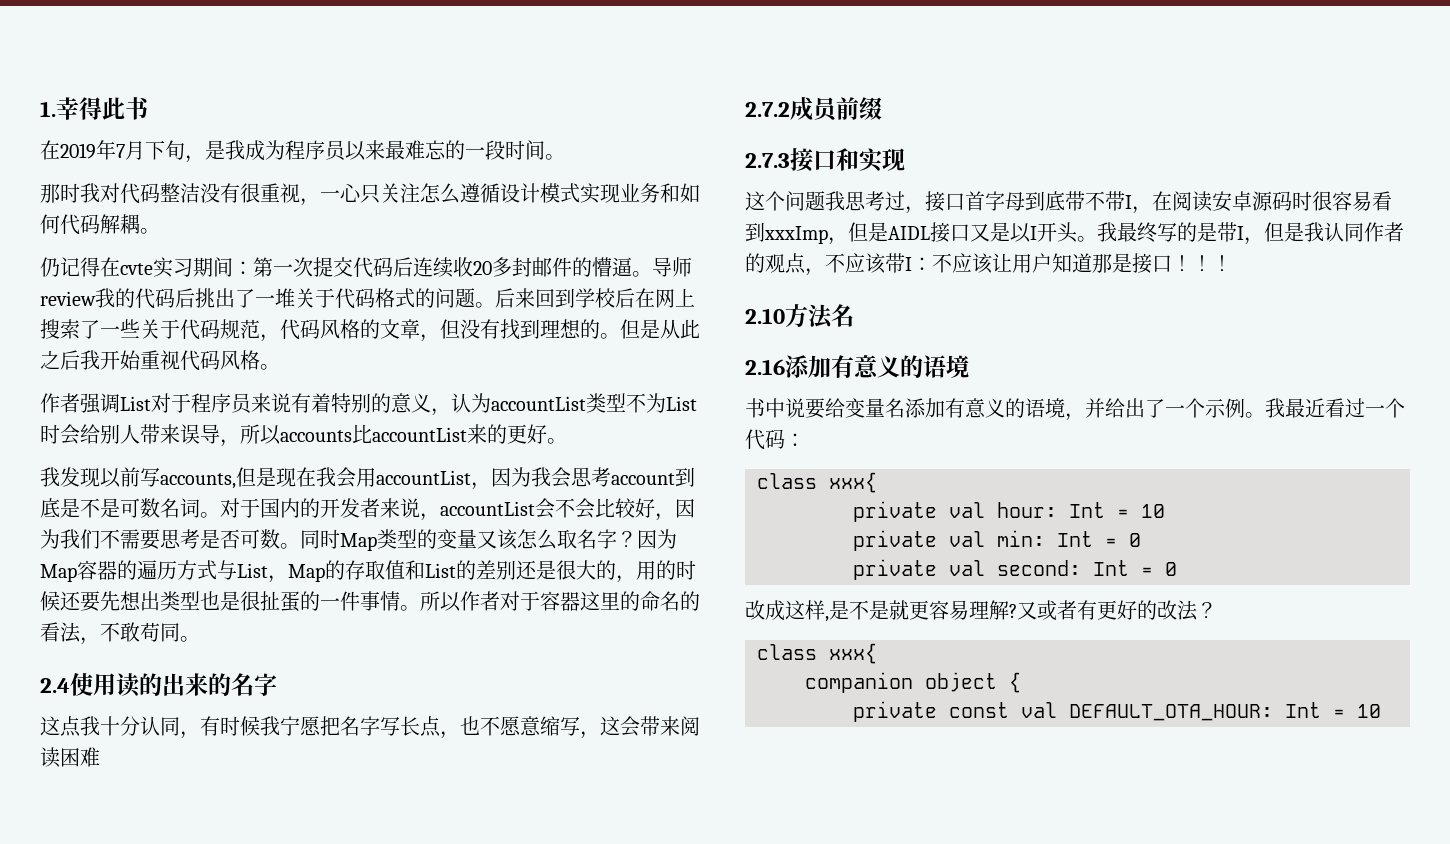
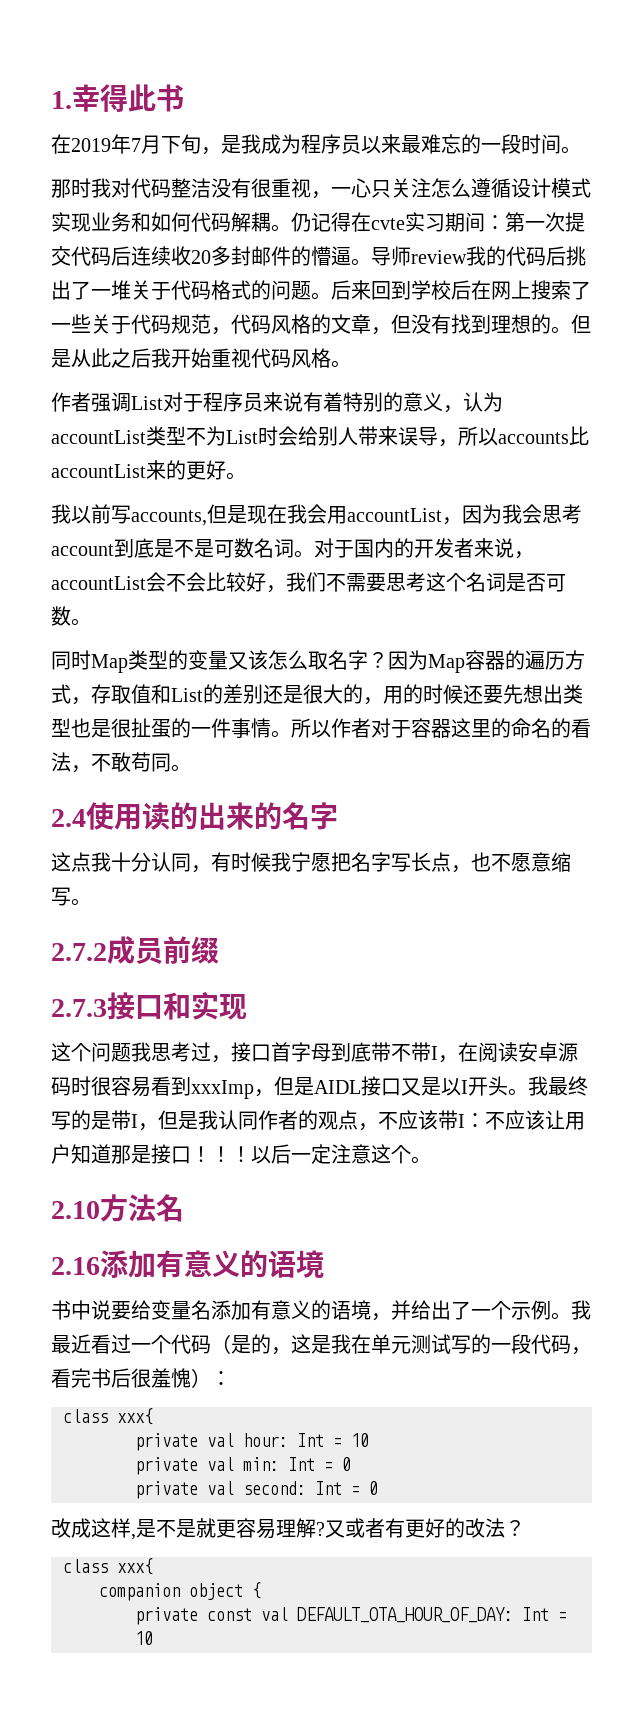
- 那时我对代码整洁没有很重视，一心只关注怎么遵循设计模式实现业务和如何代码解耦。
- 仍记得在cvte实习期间：第一次提交代码后连续收20多封邮件的懵逼。
+ 那时我对代码整洁没有很重视，一心只关注怎么遵循设计模式实现业务和如何代码解耦。仍记得在cvte实习期间：第一次提交代码后连续收20多封邮件的懵逼。
- 我发现以前写accounts,但是现在我会用accountList，因为我会思考account到底是不是可数名词。
+ 我以前写accounts,但是现在我会用accountList，因为我会思考account到底是不是可数名词。
- 对于国内的开发者来说，accountList会不会比较好，因为我们不需要思考是否可数。同时Map类型的变量又该怎么取名字？
+ 对于国内的开发者来说，accountList会不会比较好，我们不需要思考这个名词是否可数。
+ 同时Map类型的变量又该怎么取名字？
- 因为Map容器的遍历方式与List，Map的存取值和List的差别还是很大的，用的时候还要先想出类型也是很扯蛋的一件事情。
+ 因为Map容器的遍历方式，存取值和List的差别还是很大的，用的时候还要先想出类型也是很扯蛋的一件事情。
- 这点我十分认同，有时候我宁愿把名字写长点，也不愿意缩写，这会带来阅读困难
+ 这点我十分认同，有时候我宁愿把名字写长点，也不愿意缩写。
+ 以后一定注意这个。
- 我最近看过一个代码：
+ 我最近看过一个代码（是的，这是我在单元测试写的一段代码，看完书后很羞愧）：
- private const val DEFAULT_OTA_HOUR: Int = 10
+ private const val DEFAULT_OTA_HOUR_OF_DAY: Int = 10

